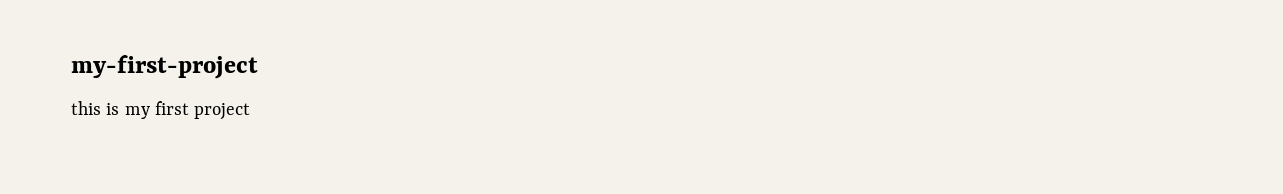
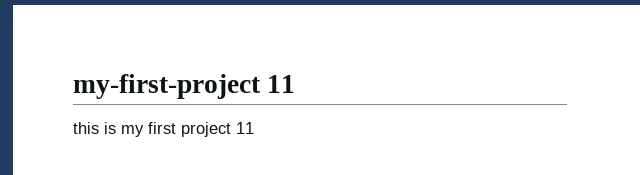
- my-first-project
+ my-first-project 11
- this is my first project
+ this is my first project 11

